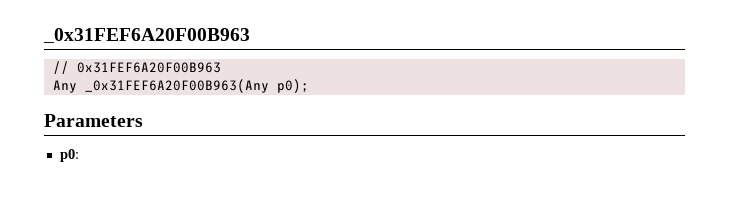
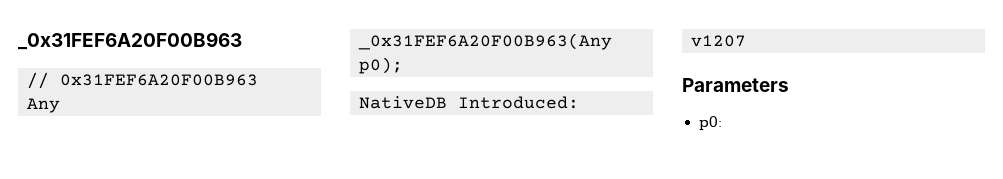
+ NativeDB Introduced: v1207

